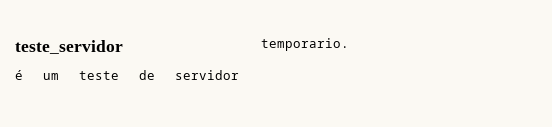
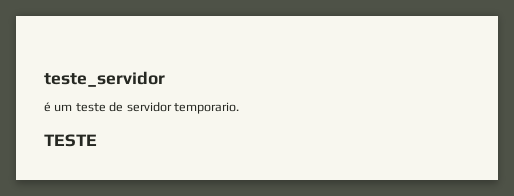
+ TESTE

